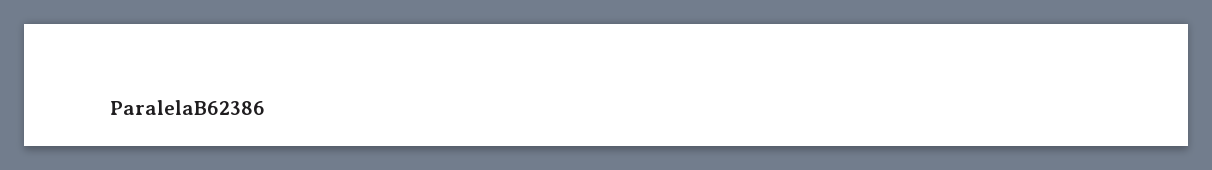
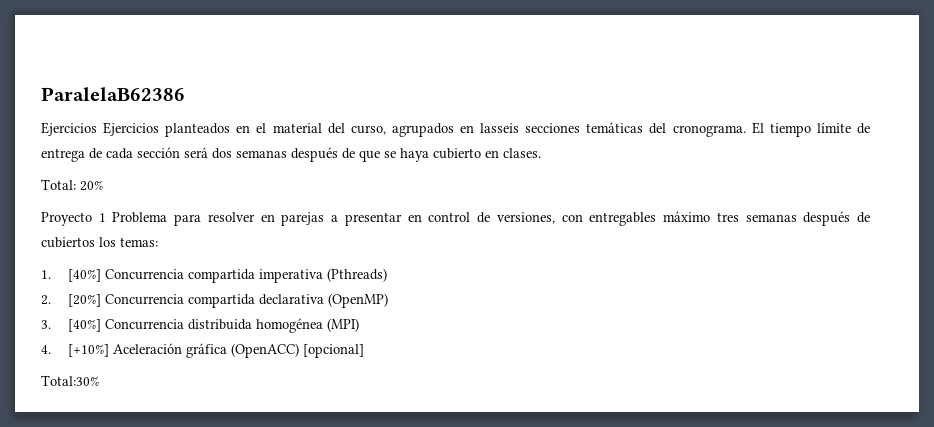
+ Ejercicios Ejercicios planteados en el material del curso, agrupados en lasseis secciones temáticas del cronograma. El tiempo límite de entrega de cada sección será dos semanas después de que se haya cubierto en clases.
+ Total: 20%
+ Proyecto 1 Problema para resolver en parejas a presentar en control de versiones, con entregables máximo tres semanas después de cubiertos los temas:
+ 1. [40%] Concurrencia compartida imperativa (Pthreads)
+ 2. [20%] Concurrencia compartida declarativa (OpenMP)
+ 3. [40%] Concurrencia distribuida homogénea (MPI)
+ 4. [+10%] Aceleración gráfica (OpenACC) [opcional]
+ Total:30%

